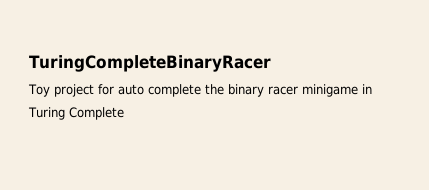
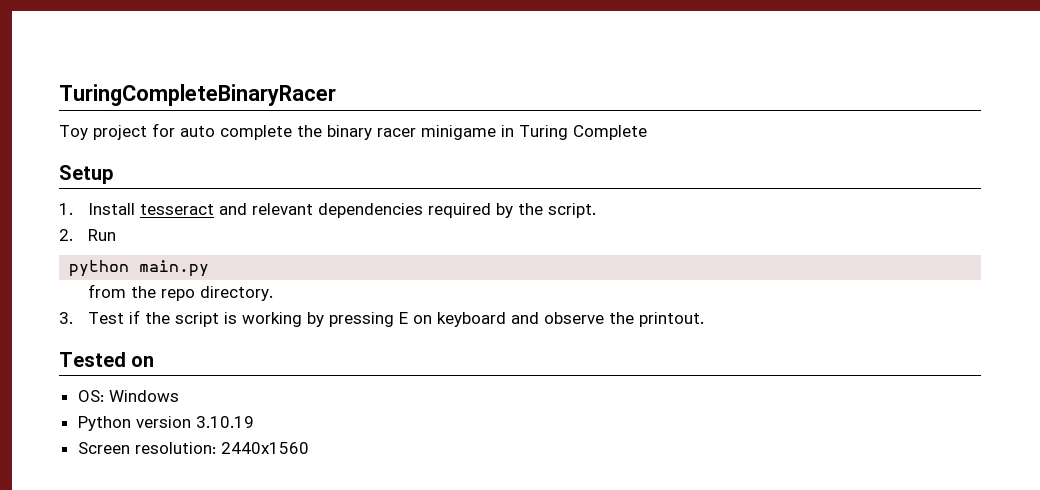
+ Setup
+ 1. Install tesseract and relevant dependencies required by the script.
+ 2. Run
+ python main.py
+ from the repo directory.
+ 3. Test if the script is working by pressing E on keyboard and observe the printout.
+ Tested on
+ OS: Windows
+ Python version 3.10.19
+ Screen resolution: 2440x1560

